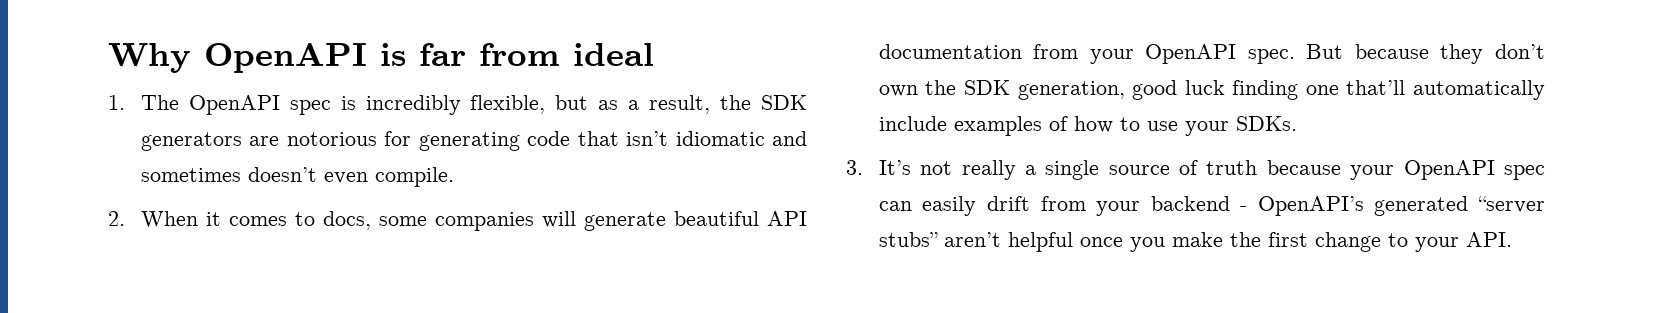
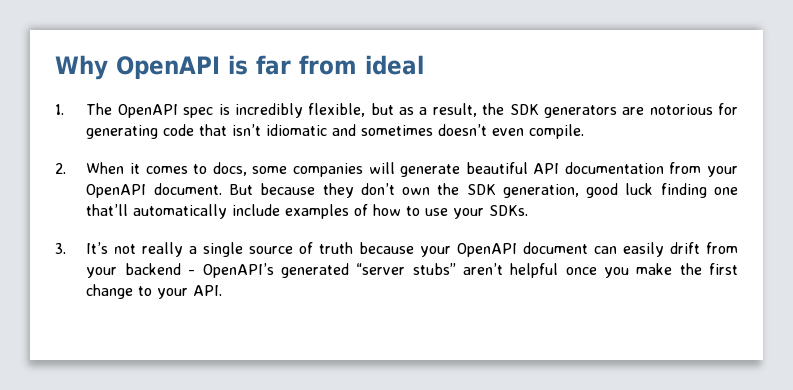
- 2. When it comes to docs, some companies will generate beautiful API documentation from your OpenAPI spec.
+ 2. When it comes to docs, some companies will generate beautiful API documentation from your OpenAPI document.
- 3. It’s not really a single source of truth because your OpenAPI spec can easily drift from your backend - OpenAPI’s generated “server stubs” aren’t helpful once you make the first change to your API.
+ 3. It’s not really a single source of truth because your OpenAPI document can easily drift from your backend - OpenAPI’s generated “server stubs” aren’t helpful once you make the first change to your API.

